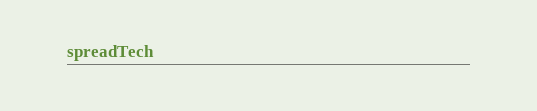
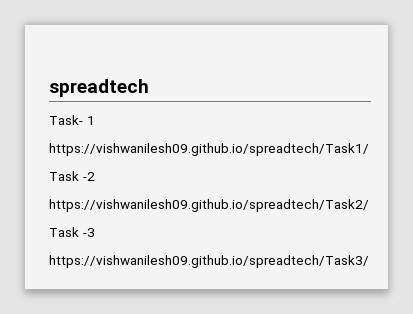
- spreadTech
+ spreadtech
+ Task- 1
+ https://vishwanilesh09.github.io/spreadtech/Task1/
+ Task -2
+ https://vishwanilesh09.github.io/spreadtech/Task2/
+ Task -3
+ https://vishwanilesh09.github.io/spreadtech/Task3/

